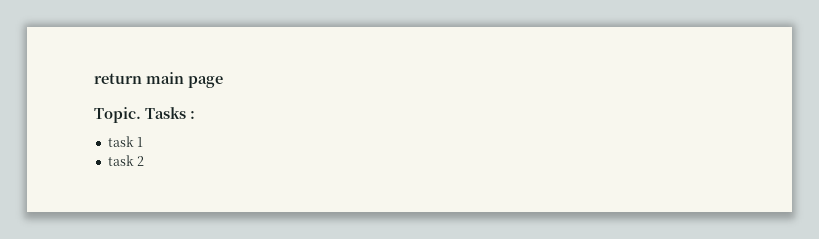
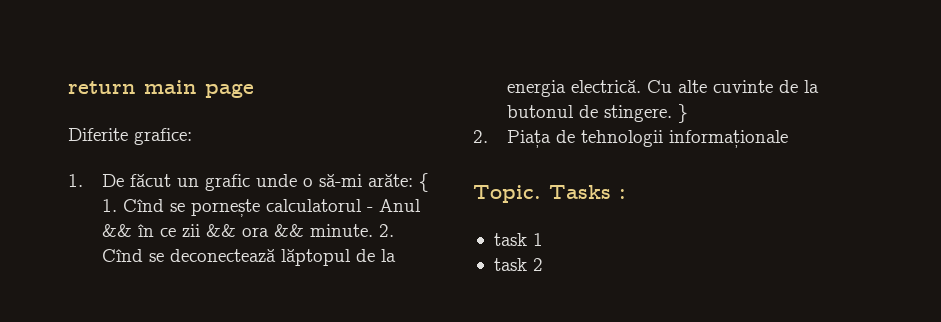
+ Diferite grafice:
+ 1. De făcut un grafic unde o să-mi arăte: { 1. Cînd se pornește calculatorul - Anul && în ce zii && ora && minute. 2. Cînd se deconectează lăptopul de la energia electrică. Cu alte cuvinte de la butonul de stingere. }
+ 2. Piața de tehnologii informaționale

